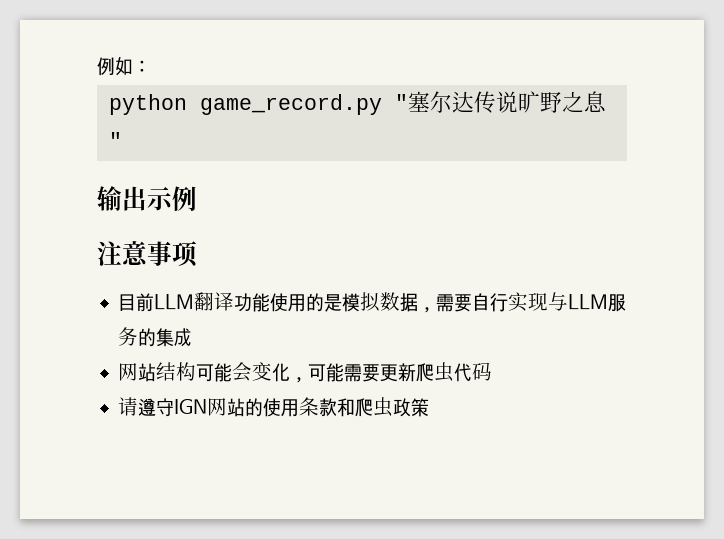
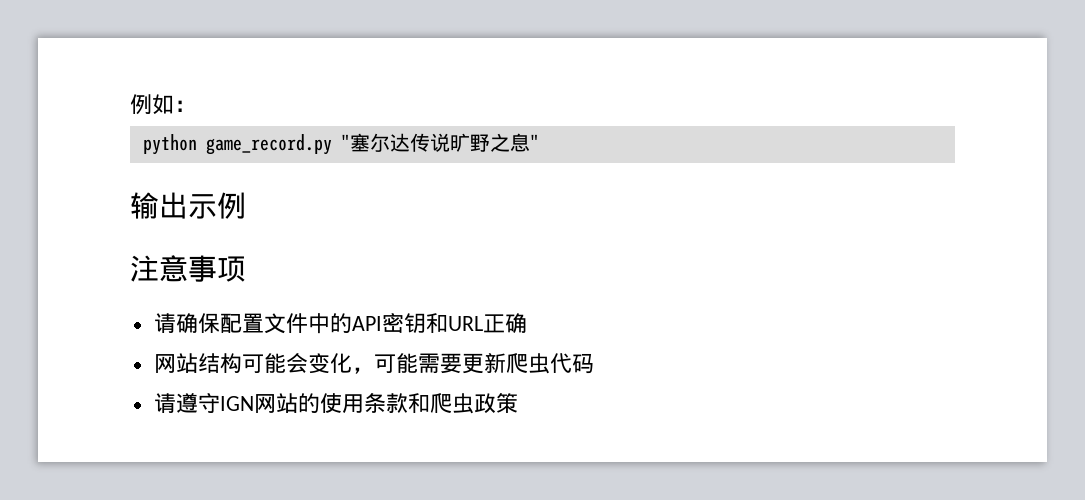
- 目前LLM翻译功能使用的是模拟数据，需要自行实现与LLM服务的集成
+ 请确保配置文件中的API密钥和URL正确

